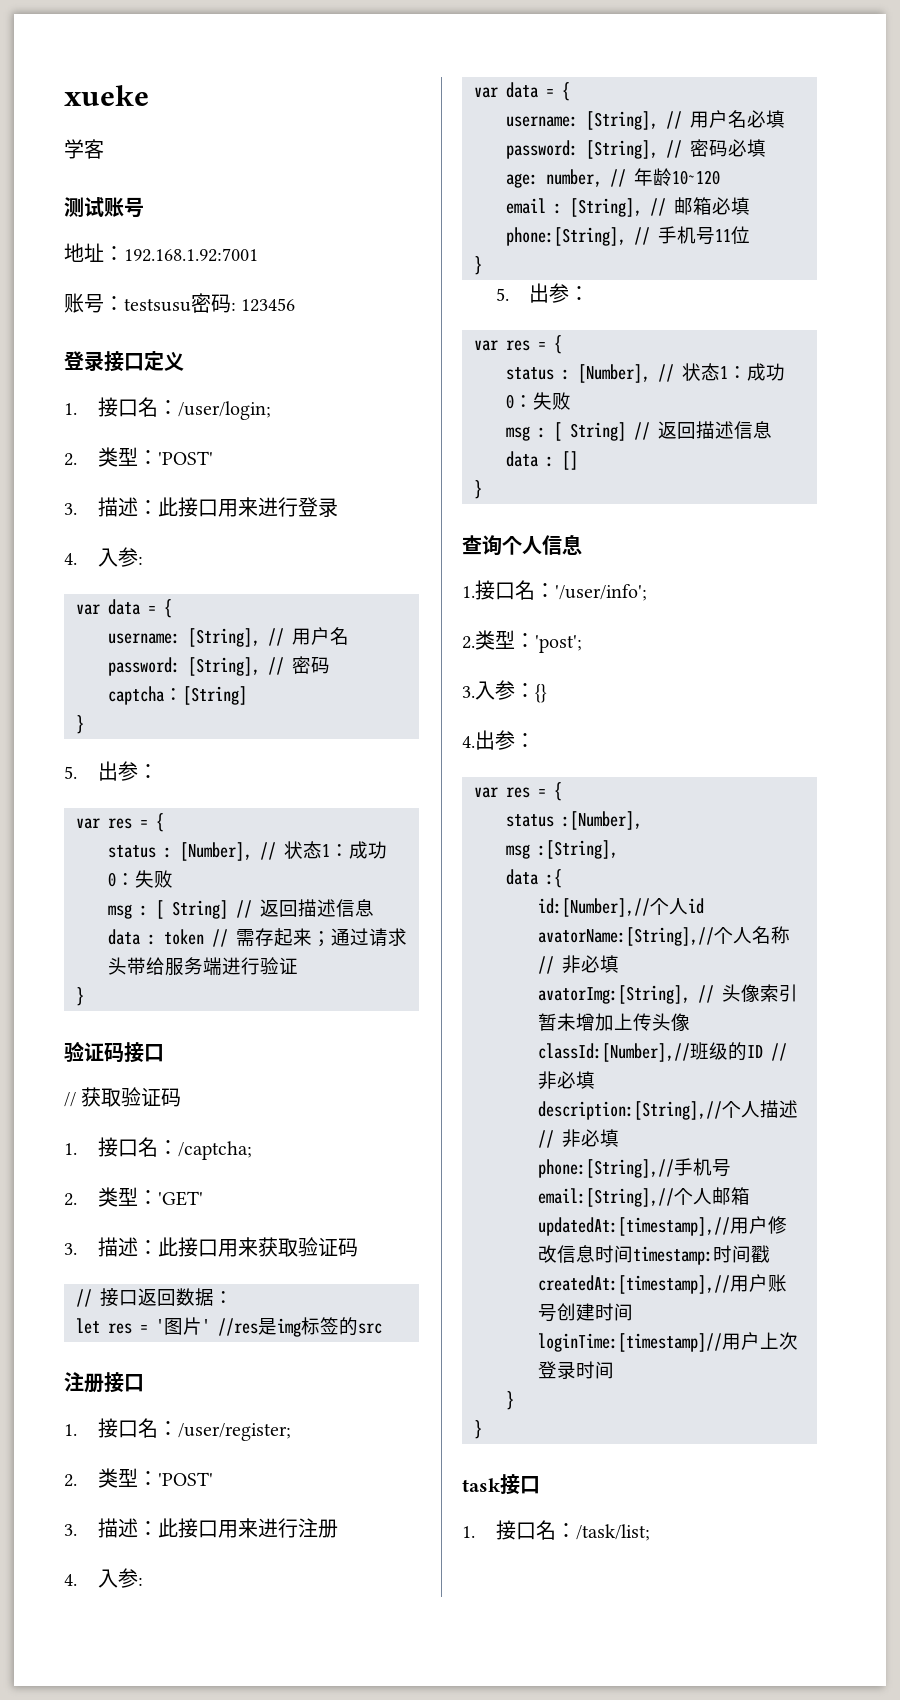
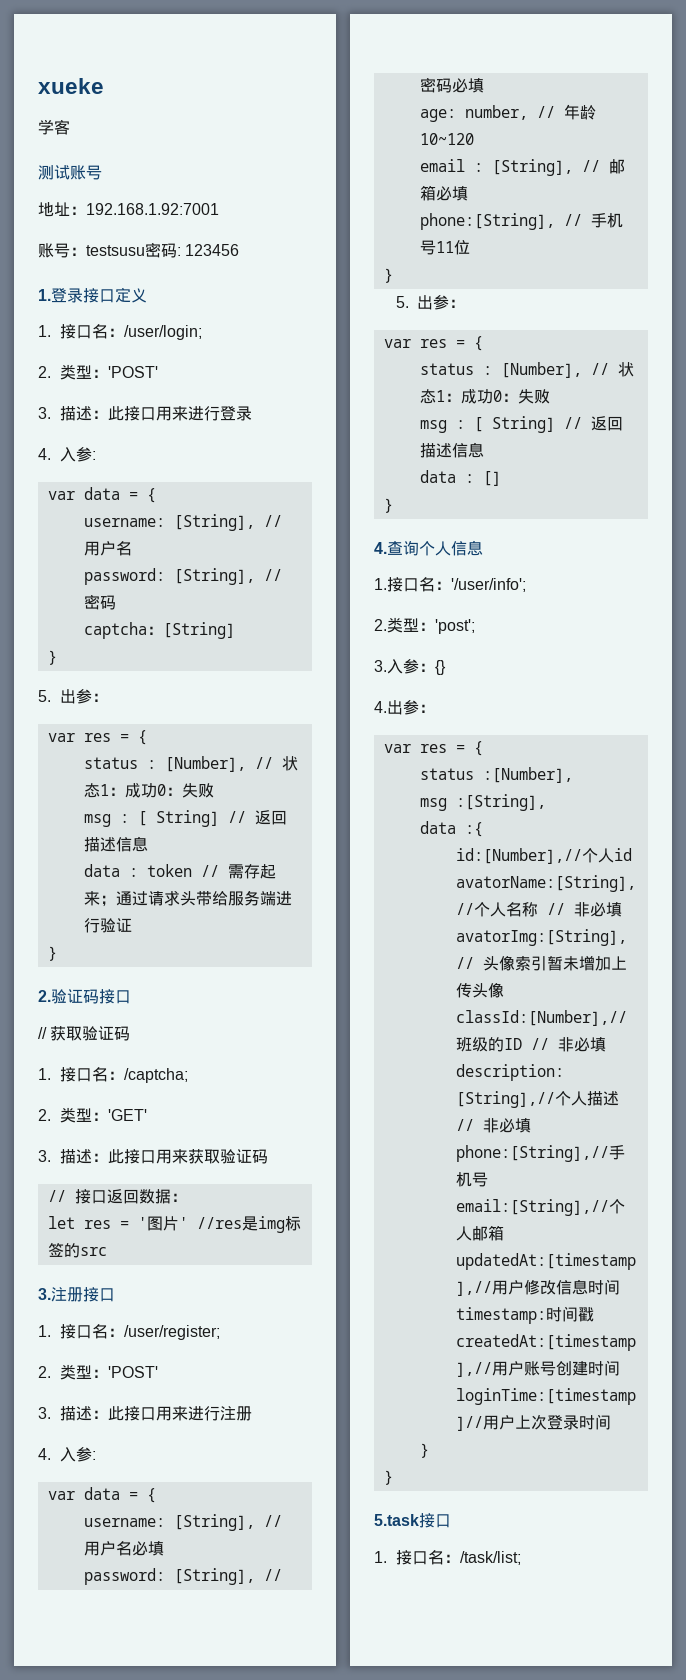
- 登录接口定义
+ 1.登录接口定义
- 验证码接口
+ 2.验证码接口
- 注册接口
+ 3.注册接口
- 查询个人信息
+ 4.查询个人信息
- task接口
+ 5.task接口

